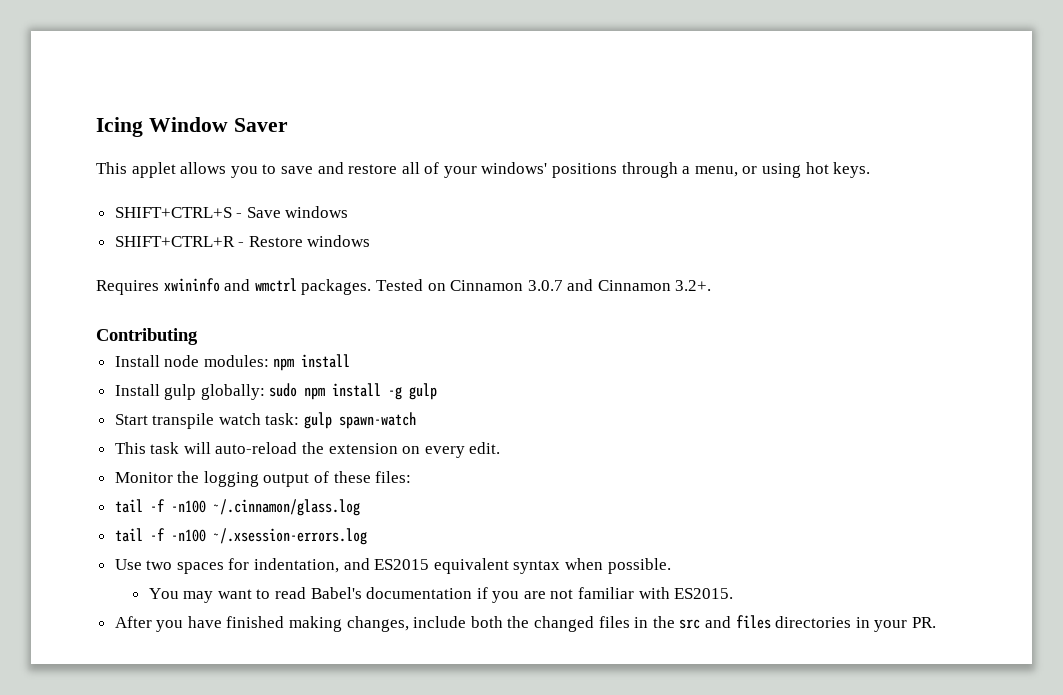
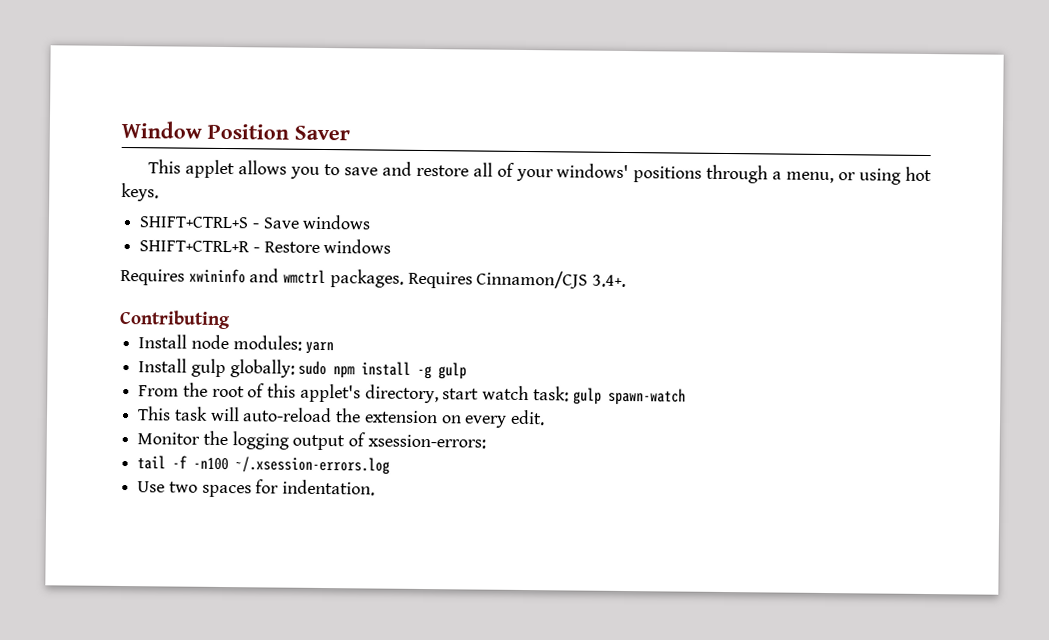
- Icing Window Saver
+ Window Position Saver
- Tested on Cinnamon 3.0.7 and Cinnamon 3.2+.
+ Requires Cinnamon/CJS 3.4+.
- Install node modules: npm install
+ Install node modules: yarn
- Start transpile watch task: gulp spawn-watch
+ From the root of this applet's directory, start watch task: gulp spawn-watch
- Monitor the logging output of these files:
- tail -f -n100 ~/.cinnamon/glass.log
+ Monitor the logging output of xsession-errors:
- Use two spaces for indentation, and ES2015 equivalent syntax when possible.
- You may want to read Babel's documentation if you are not familiar with ES2015.
- After you have finished making changes, include both the changed files in the src and files directories in your PR.
+ Use two spaces for indentation.

